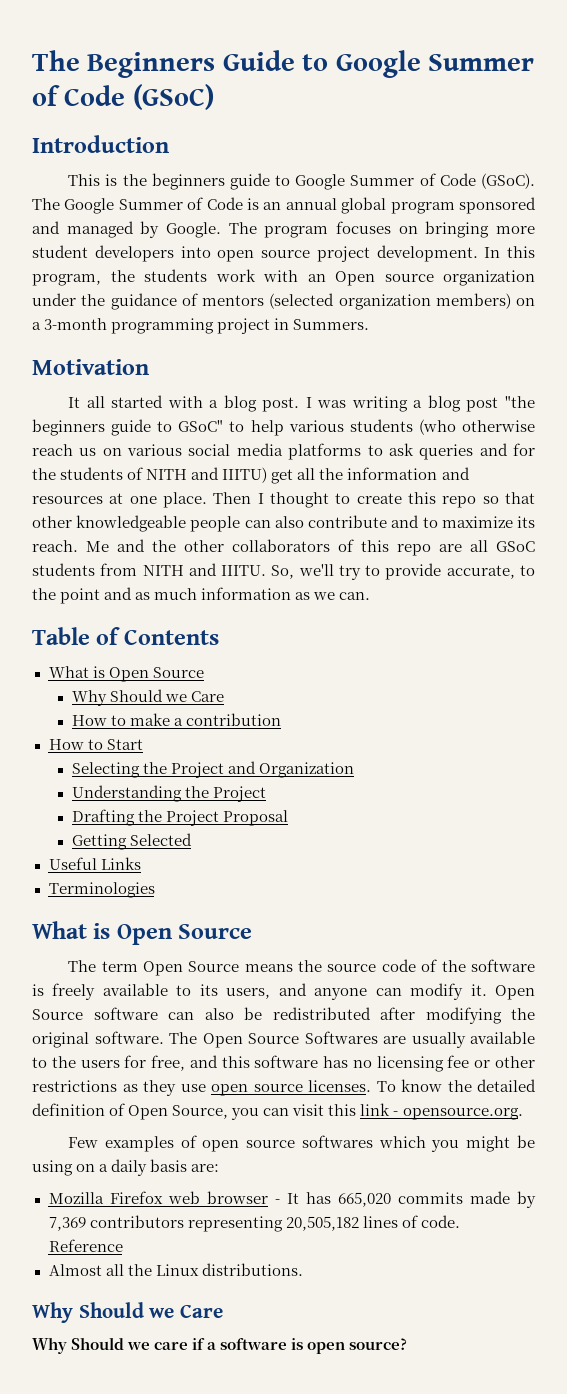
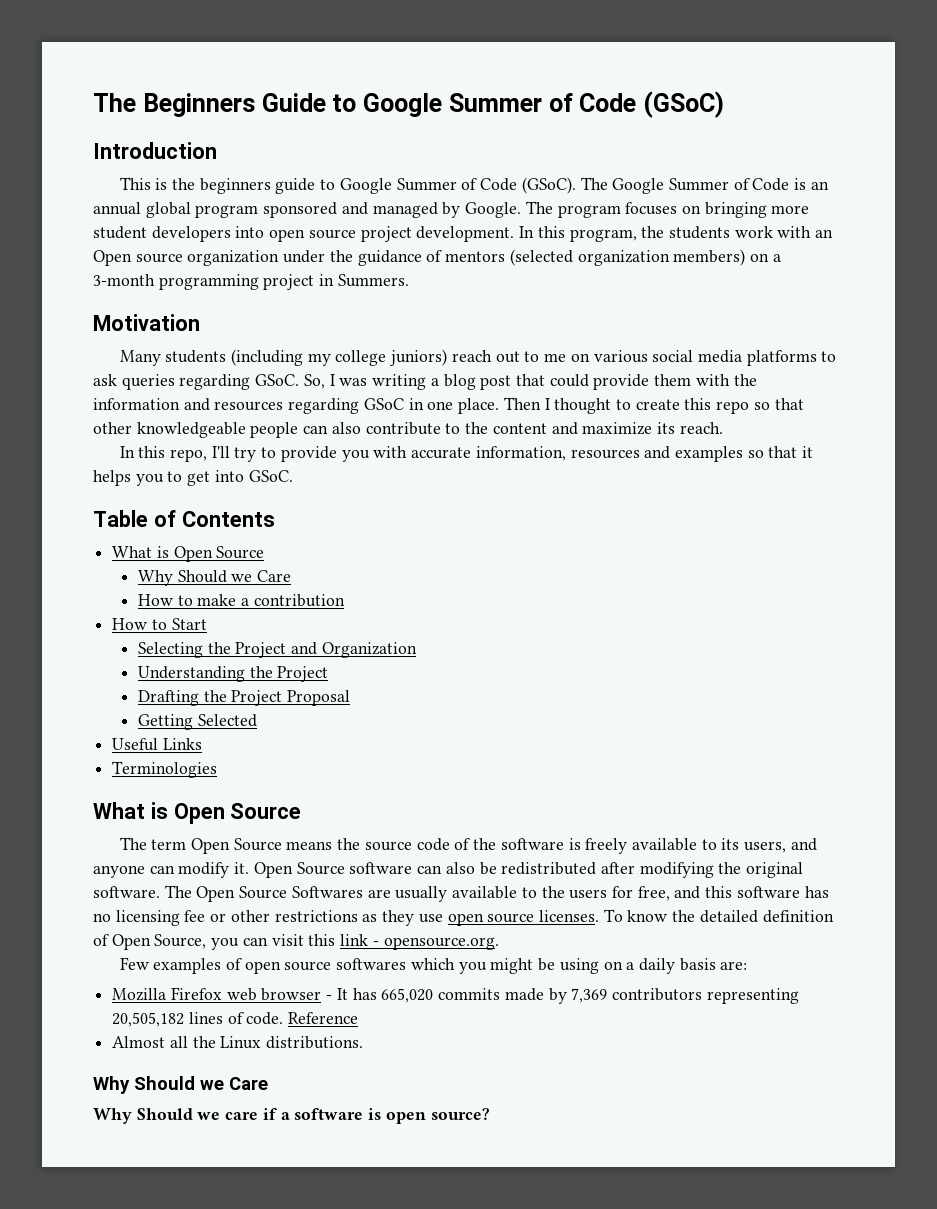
- It all started with a blog post. I was writing a blog post "the beginners guide to GSoC" to help various students (who otherwise reach us on various social media platforms to ask queries and for the students of NITH and IIITU) get all the information and resources at one place.
+ Many students (including my college juniors) reach out to me on various social media platforms to ask queries regarding GSoC. So, I was writing a blog post that could provide them with the information and resources regarding GSoC in one place.
- Then I thought to create this repo so that other knowledgeable people can also contribute and to maximize its reach. Me and the other collaborators of this repo are all GSoC students from NITH and IIITU. So, we'll try to provide accurate, to the point and as much information as we can.
+ Then I thought to create this repo so that other knowledgeable people can also contribute to the content and maximize its reach.
+ In this repo, I'll try to provide you with accurate information, resources and examples so that it helps you to get into GSoC.

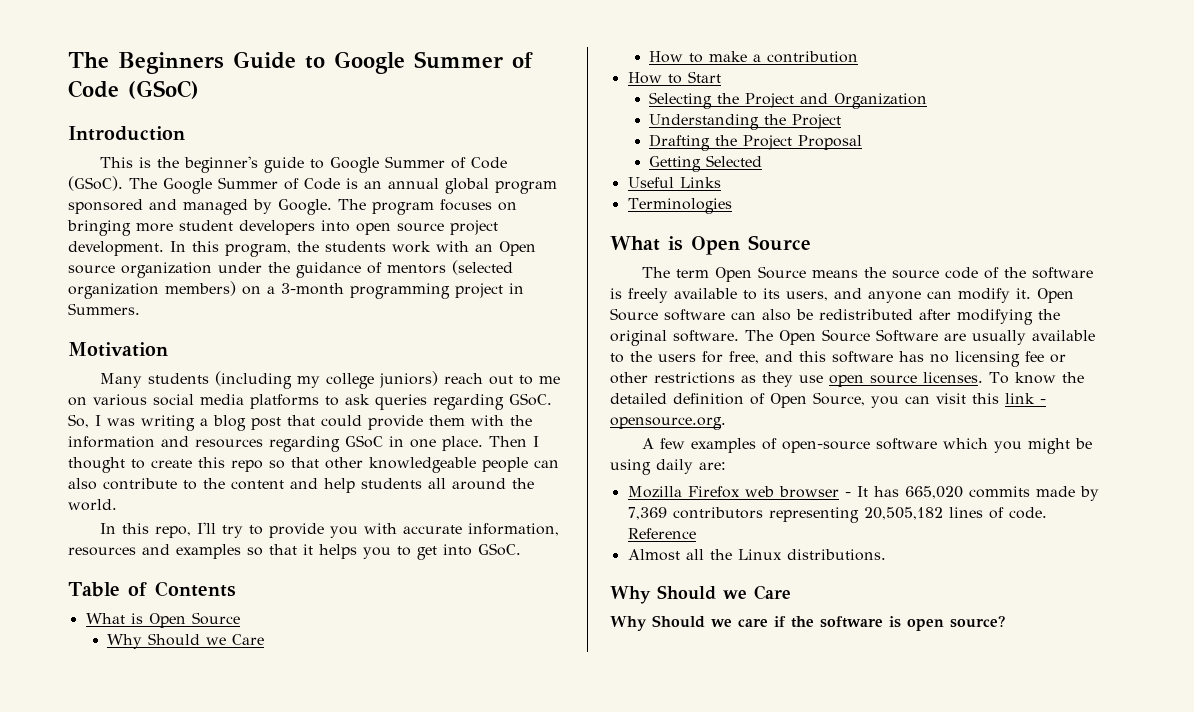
- This is the beginners guide to Google Summer of Code (GSoC).
+ This is the beginner's guide to Google Summer of Code (GSoC).
- Then I thought to create this repo so that other knowledgeable people can also contribute to the content and maximize its reach.
+ Then I thought to create this repo so that other knowledgeable people can also contribute to the content and help students all around the world.
- The Open Source Softwares are usually available to the users for free, and this software has no licensing fee or other restrictions as they use open source licenses.
+ The Open Source Software are usually available to the users for free, and this software has no licensing fee or other restrictions as they use open source licenses.
- Few examples of open source softwares which you might be using on a daily basis are:
+ A few examples of open-source software which you might be using daily are:
- Why Should we care if a software is open source?
+ Why Should we care if the software is open source?

